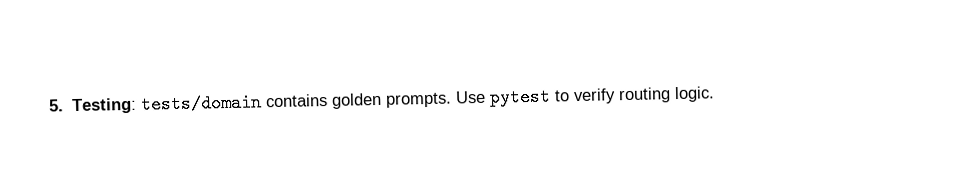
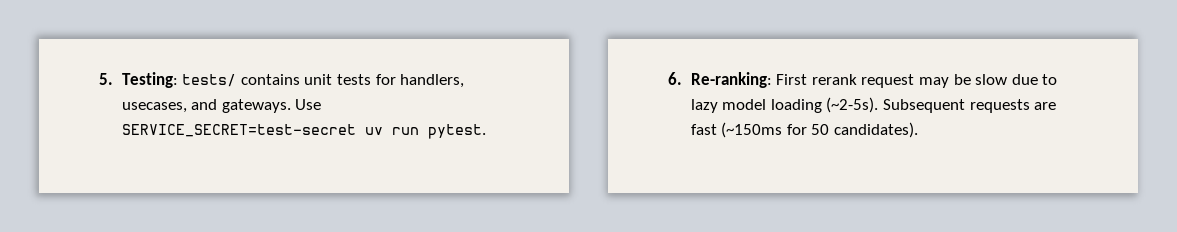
- 5. Testing: tests/domain contains golden prompts. Use pytest to verify routing logic.
+ 5. Testing: tests/ contains unit tests for handlers, usecases, and gateways. Use SERVICE_SECRET=test-secret uv run pytest.
+ 6. Re-ranking: First rerank request may be slow due to lazy model loading (~2-5s). Subsequent requests are fast (~150ms for 50 candidates).

